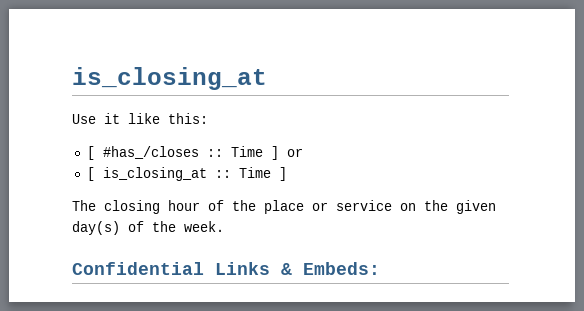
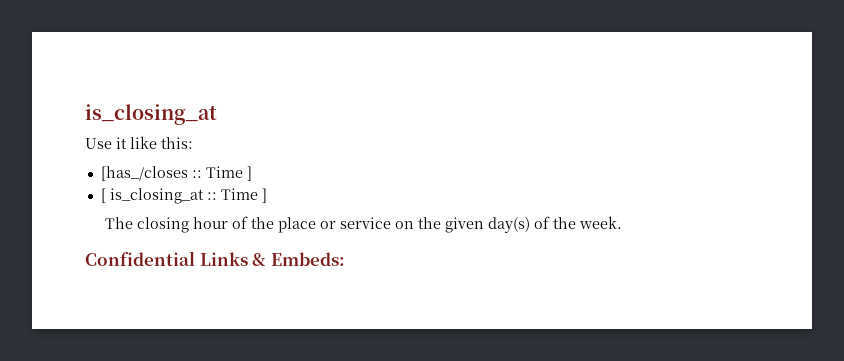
- [ #has_/closes :: Time ] or
+ [has_/closes :: Time ]

